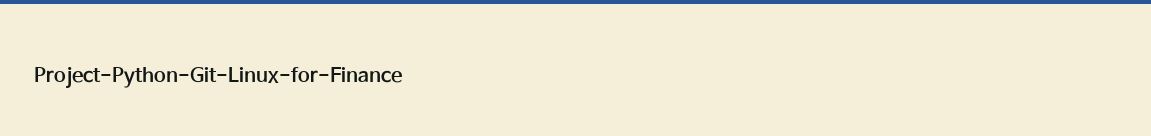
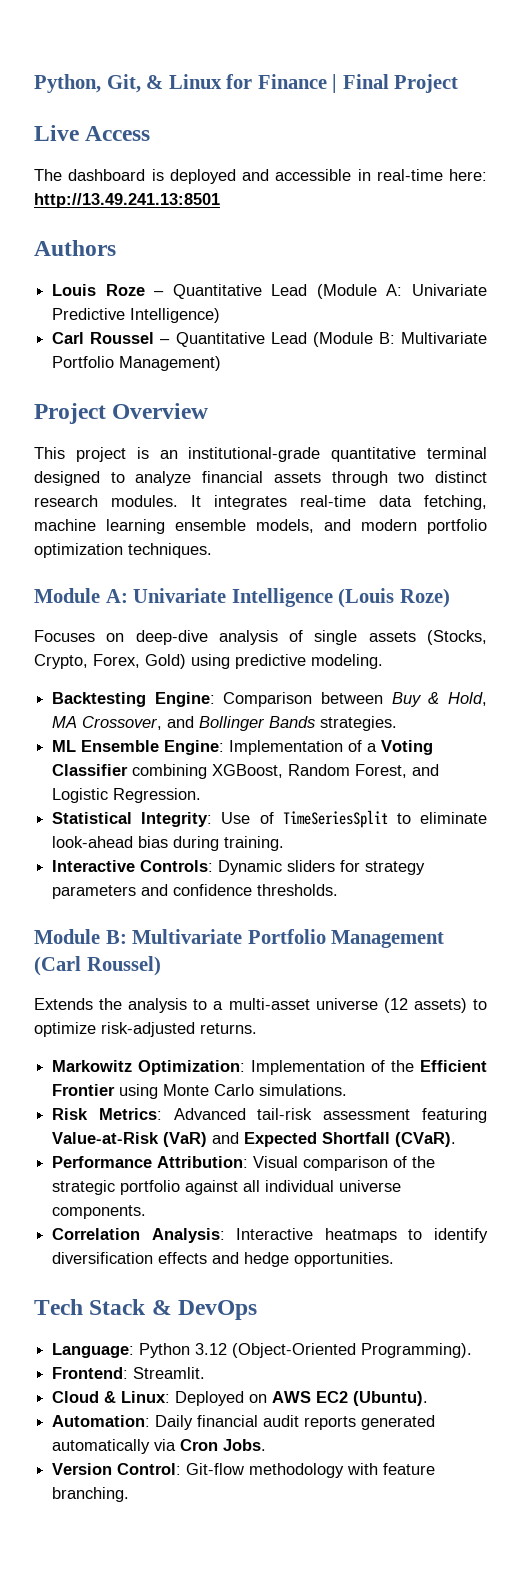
- Project-Python-Git-Linux-for-Finance
+ Python, Git, & Linux for Finance | Final Project
+ Live Access
+ The dashboard is deployed and accessible in real-time here: http://13.49.241.13:8501
+ Authors
+ Louis Roze – Quantitative Lead (Module A: Univariate Predictive Intelligence)
+ Carl Roussel – Quantitative Lead (Module B: Multivariate Portfolio Management)
+ Project Overview
+ This project is an institutional-grade quantitative terminal designed to analyze financial assets through two distinct research modules. It integrates real-time data fetching, machine learning ensemble models, and modern portfolio optimization techniques.
+ Module A: Univariate Intelligence (Louis Roze)
+ Focuses on deep-dive analysis of single assets (Stocks, Crypto, Forex, Gold) using predictive modeling.
+ Backtesting Engine: Comparison between Buy & Hold, MA Crossover, and Bollinger Bands strategies.
+ ML Ensemble Engine: Implementation of a Voting Classifier combining XGBoost, Random Forest, and Logistic Regression.
+ Statistical Integrity: Use of TimeSeriesSplit to eliminate look-ahead bias during training.
+ Interactive Controls: Dynamic sliders for strategy parameters and confidence thresholds.
+ Module B: Multivariate Portfolio Management (Carl Roussel)
+ Extends the analysis to a multi-asset universe (12 assets) to optimize risk-adjusted returns.
+ Markowitz Optimization: Implementation of the Efficient Frontier using Monte Carlo simulations.
+ Risk Metrics: Advanced tail-risk assessment featuring Value-at-Risk (VaR) and Expected Shortfall (CVaR).
+ Performance Attribution: Visual comparison of the strategic portfolio against all individual universe components.
+ Correlation Analysis: Interactive heatmaps to identify diversification effects and hedge opportunities.
+ Tech Stack & DevOps
+ Language: Python 3.12 (Object-Oriented Programming).
+ Frontend: Streamlit.
+ Cloud & Linux: Deployed on AWS EC2 (Ubuntu).
+ Automation: Daily financial audit reports generated automatically via Cron Jobs.
+ Version Control: Git-flow methodology with feature branching.

